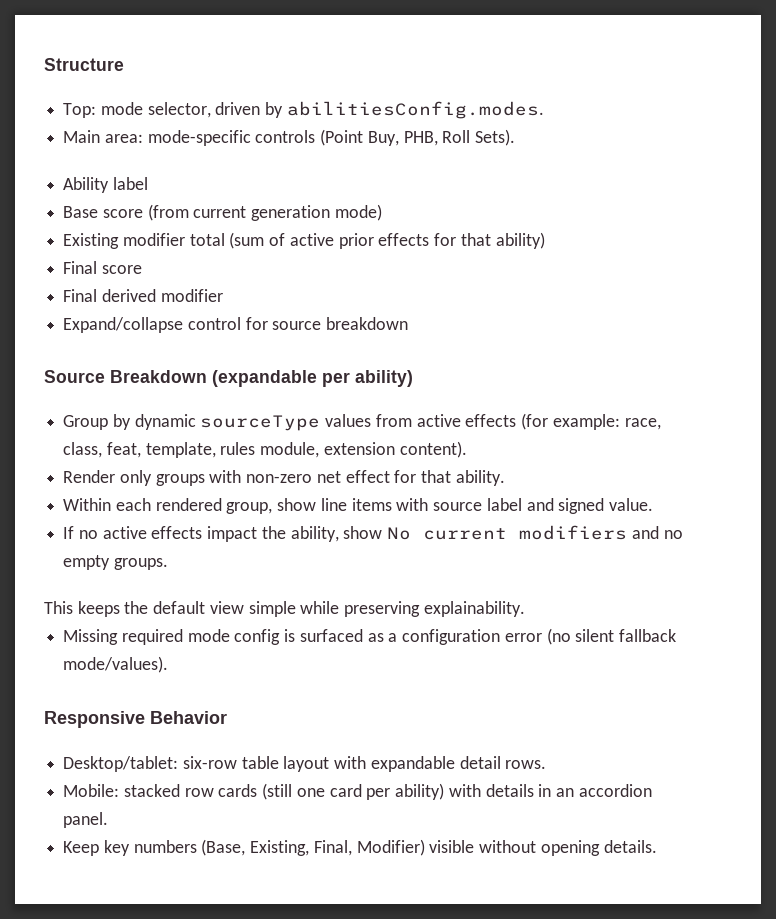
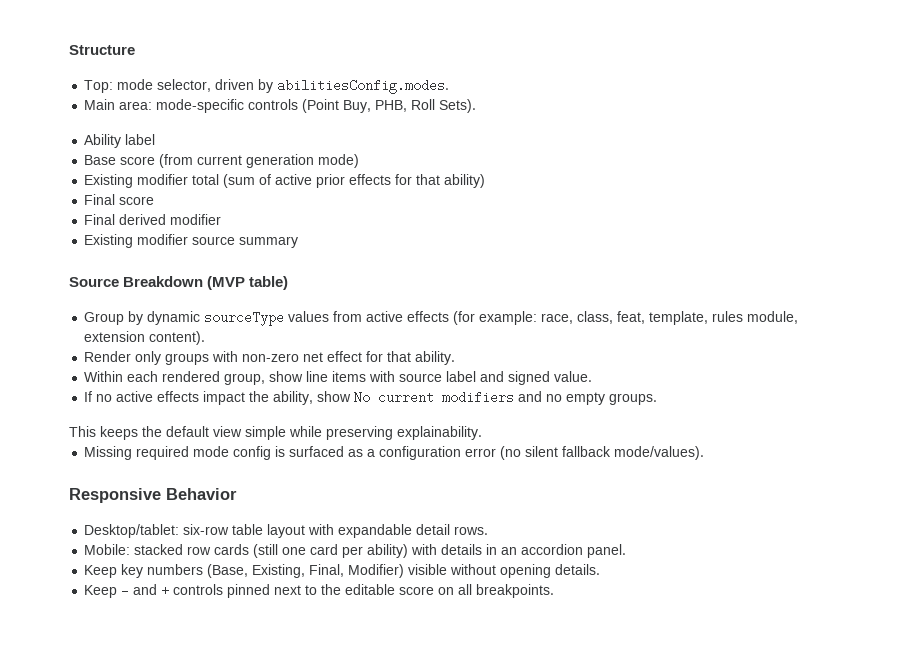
- Expand/collapse control for source breakdown
+ Existing modifier source summary
- Source Breakdown (expandable per ability)
+ Source Breakdown (MVP table)
+ Keep - and + controls pinned next to the editable score on all breakpoints.

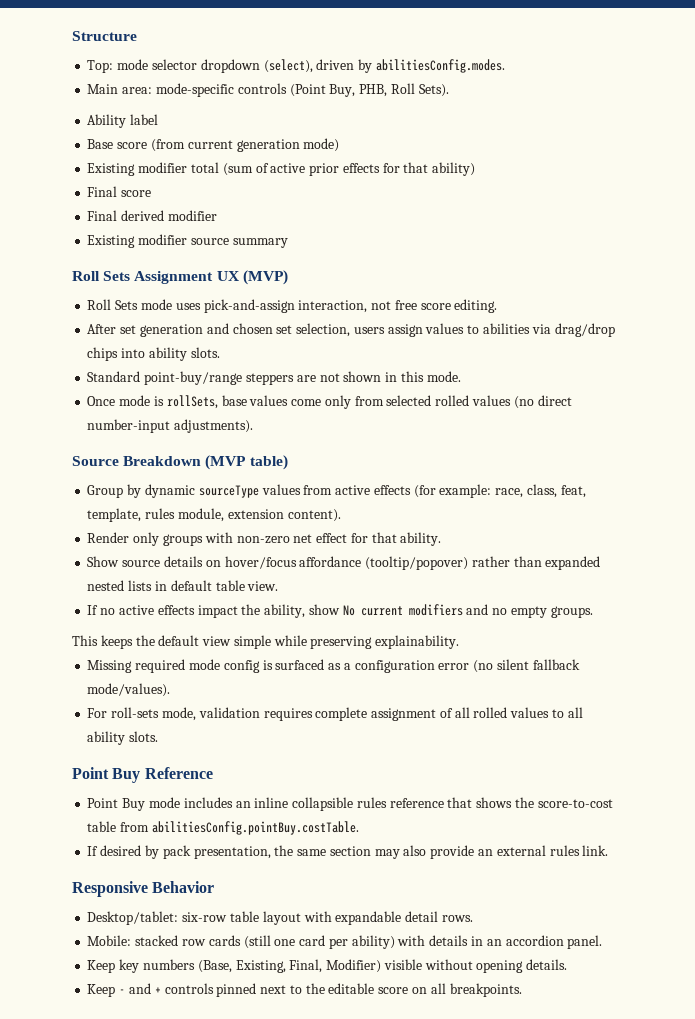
- Top: mode selector, driven by abilitiesConfig.modes.
+ Top: mode selector dropdown (select), driven by abilitiesConfig.modes.
+ Roll Sets Assignment UX (MVP)
+ Roll Sets mode uses pick-and-assign interaction, not free score editing.
+ After set generation and chosen set selection, users assign values to abilities via drag/drop chips into ability slots.
+ Standard point-buy/range steppers are not shown in this mode.
+ Once mode is rollSets, base values come only from selected rolled values (no direct number-input adjustments).
- Within each rendered group, show line items with source label and signed value.
+ Show source details on hover/focus affordance (tooltip/popover) rather than expanded nested lists in default table view.
+ For roll-sets mode, validation requires complete assignment of all rolled values to all ability slots.
+ Point Buy Reference
+ Point Buy mode includes an inline collapsible rules reference that shows the score-to-cost table from abilitiesConfig.pointBuy.costTable.
+ If desired by pack presentation, the same section may also provide an external rules link.

